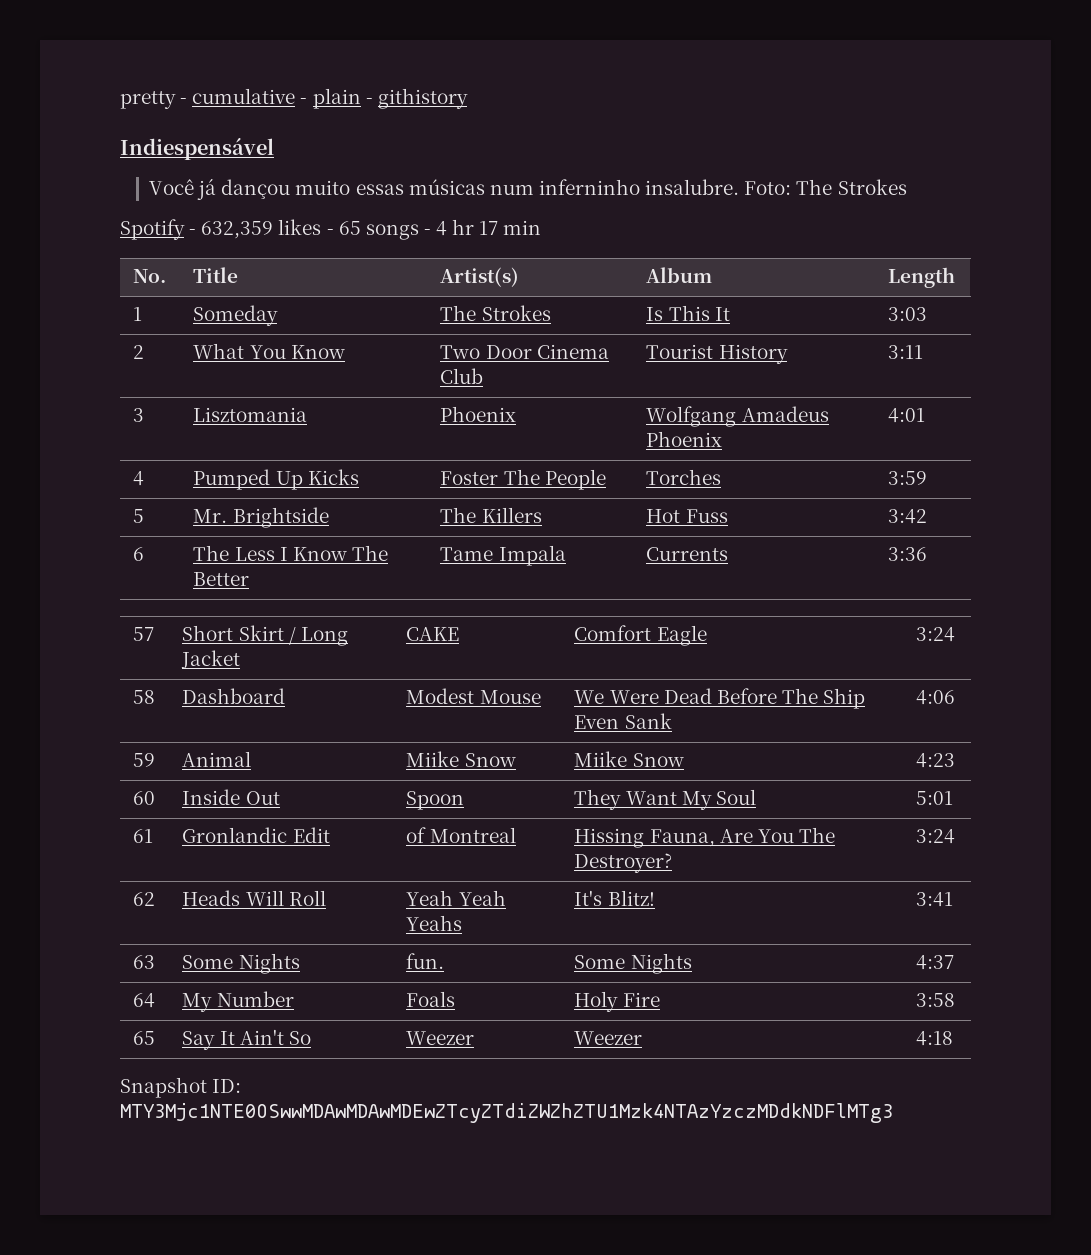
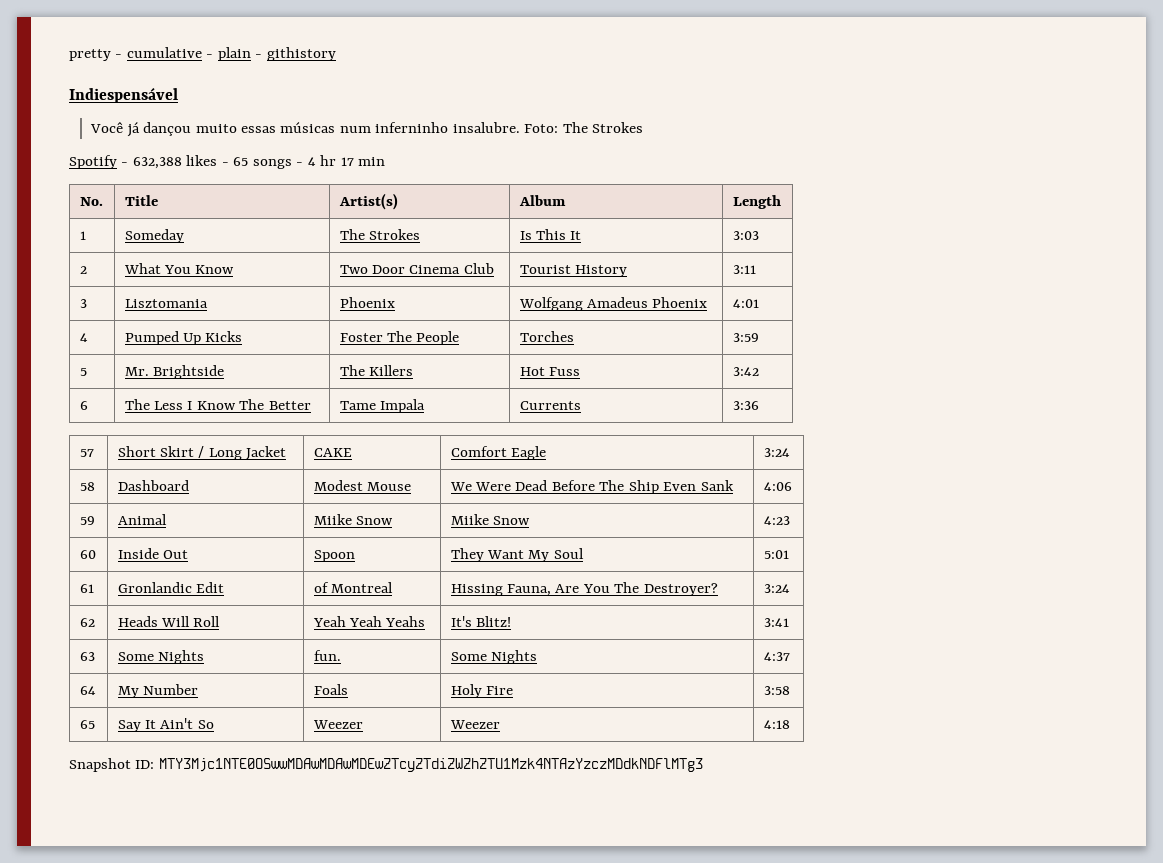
- Spotify - 632,359 likes - 65 songs - 4 hr 17 min
+ Spotify - 632,388 likes - 65 songs - 4 hr 17 min

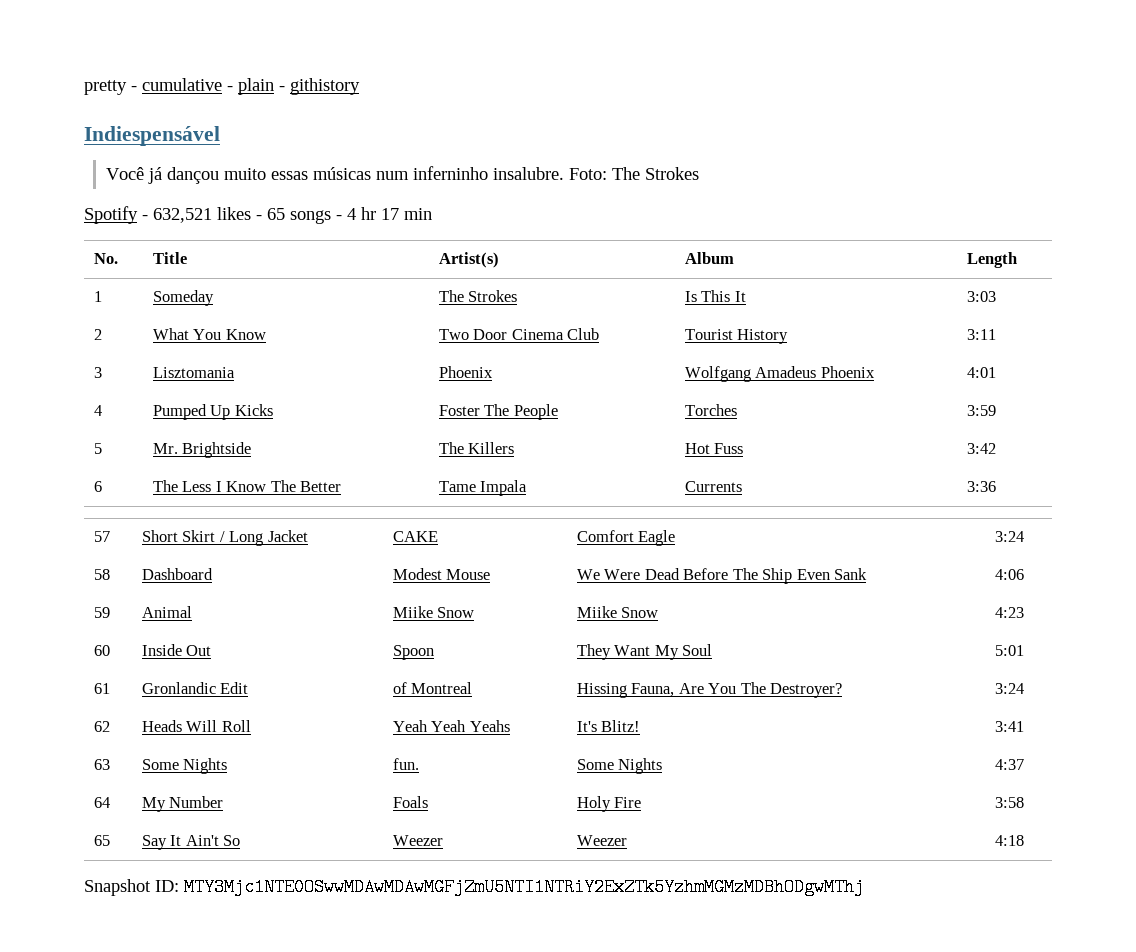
- Spotify - 632,388 likes - 65 songs - 4 hr 17 min
+ Spotify - 632,521 likes - 65 songs - 4 hr 17 min
- Snapshot ID: MTY3Mjc1NTE0OSwwMDAwMDAwMDEwZTcyZTdiZWZhZTU1Mzk4NTAzYzczMDdkNDFlMTg3
+ Snapshot ID: MTY3Mjc1NTE0OSwwMDAwMDAwMGFjZmU5NTI1NTRiY2ExZTk5YzhmMGMzMDBhODgwMThj

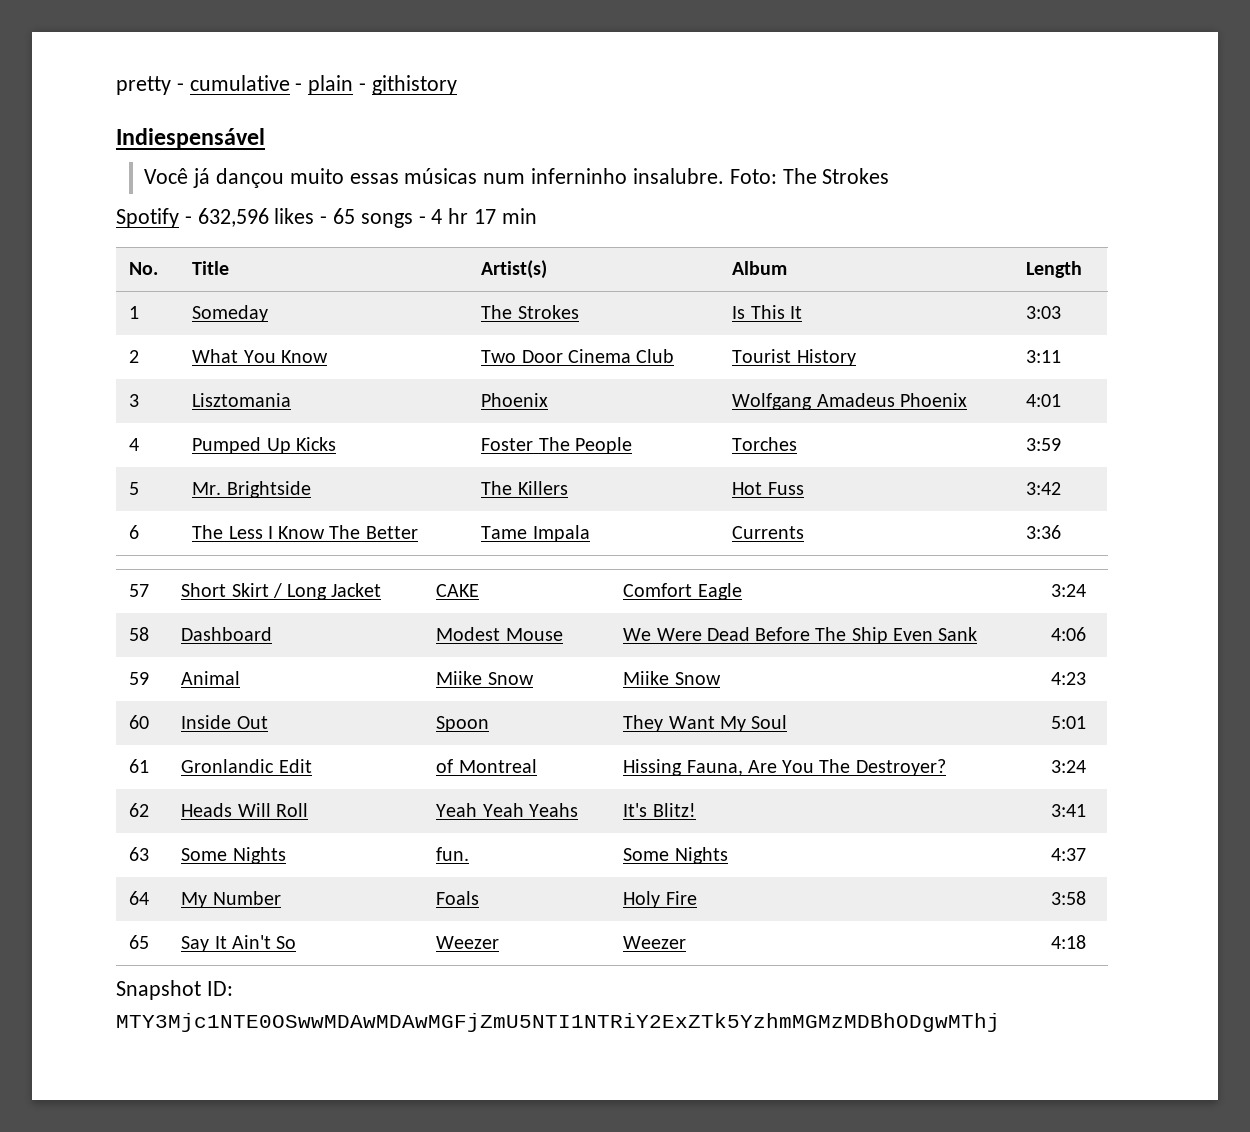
- Spotify - 632,521 likes - 65 songs - 4 hr 17 min
+ Spotify - 632,596 likes - 65 songs - 4 hr 17 min

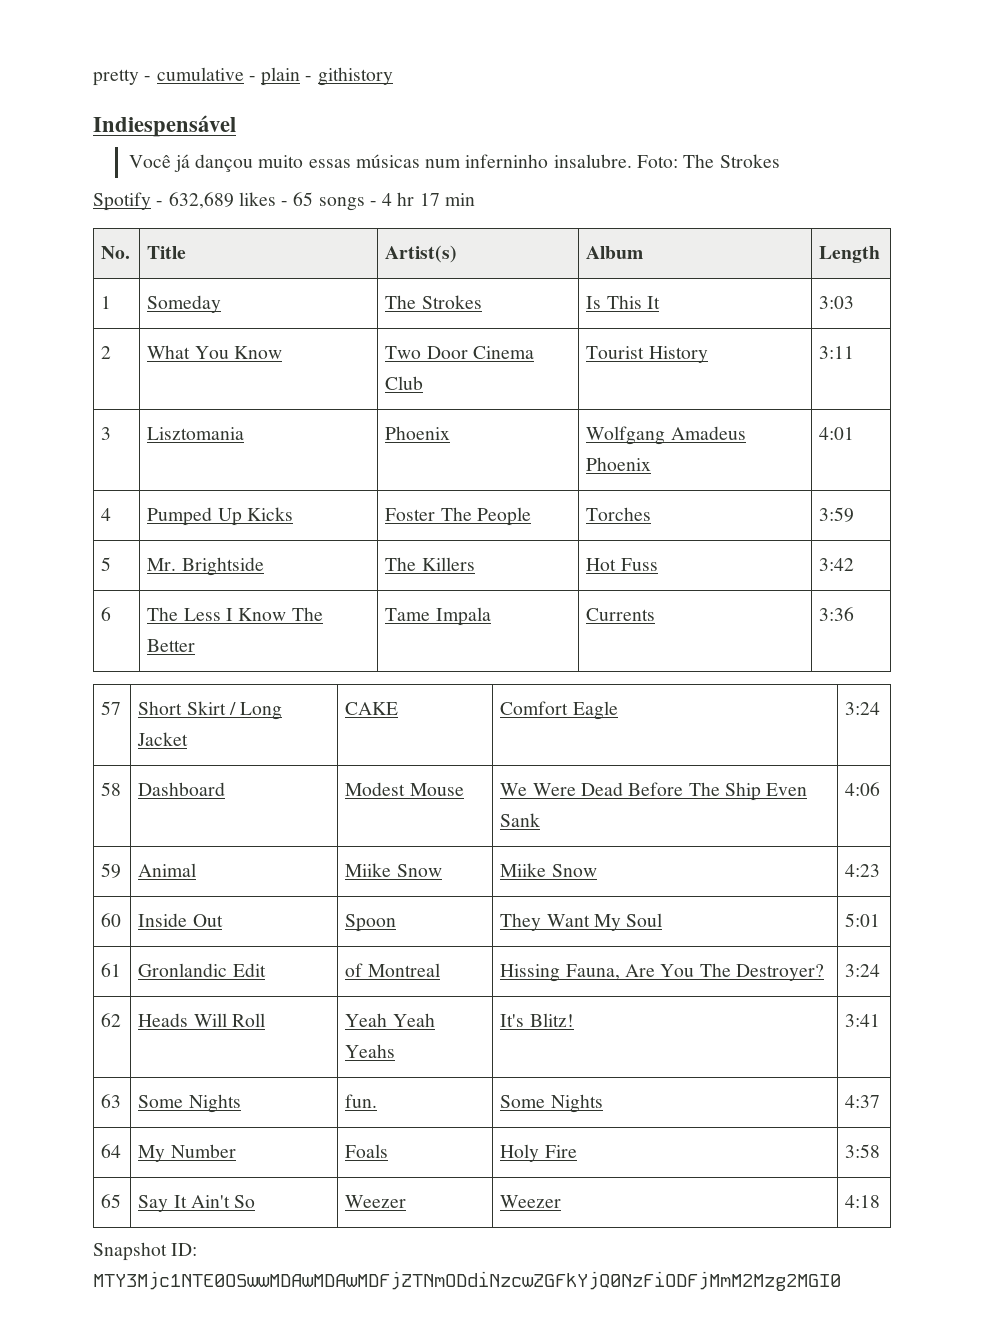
- Spotify - 632,596 likes - 65 songs - 4 hr 17 min
+ Spotify - 632,689 likes - 65 songs - 4 hr 17 min
- Snapshot ID: MTY3Mjc1NTE0OSwwMDAwMDAwMGFjZmU5NTI1NTRiY2ExZTk5YzhmMGMzMDBhODgwMThj
+ Snapshot ID: MTY3Mjc1NTE0OSwwMDAwMDAwMDFjZTNmODdiNzcwZGFkYjQ0NzFiODFjMmM2Mzg2MGI0

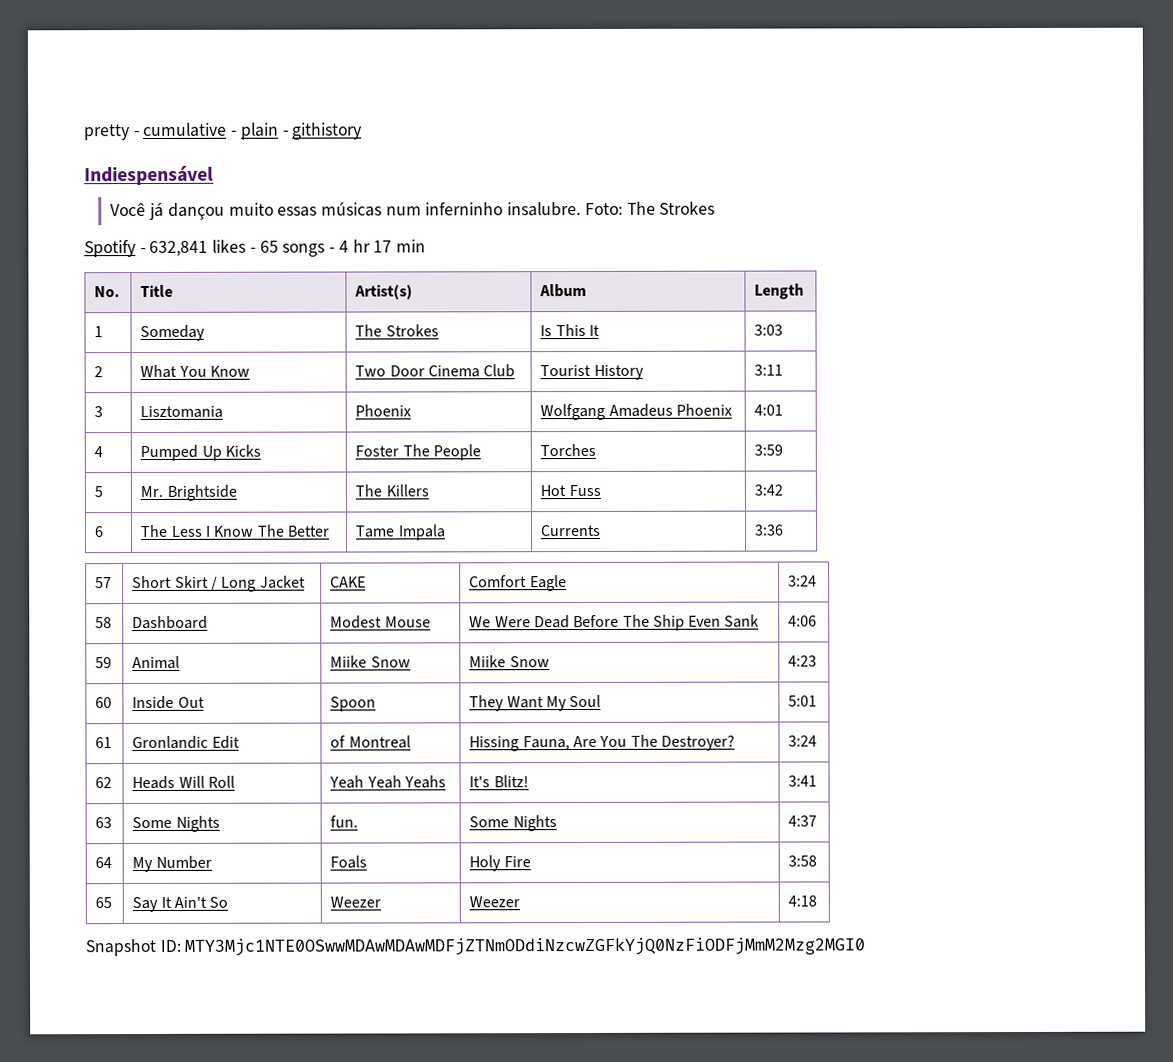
- Spotify - 632,689 likes - 65 songs - 4 hr 17 min
+ Spotify - 632,841 likes - 65 songs - 4 hr 17 min

